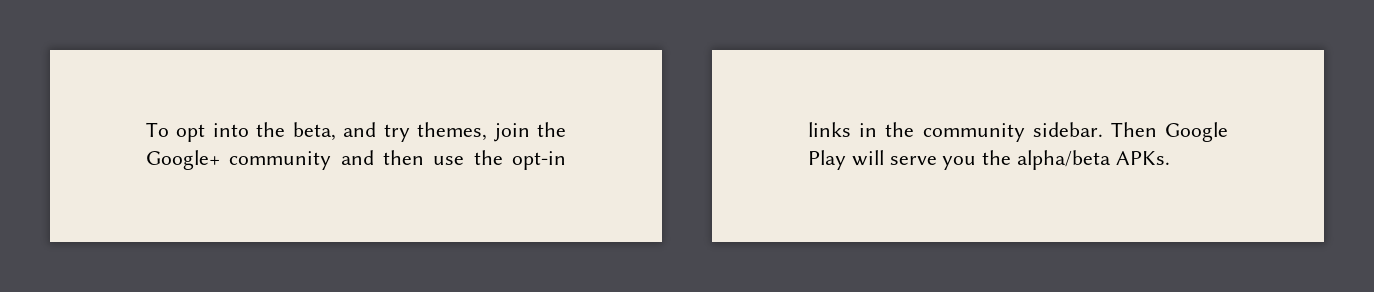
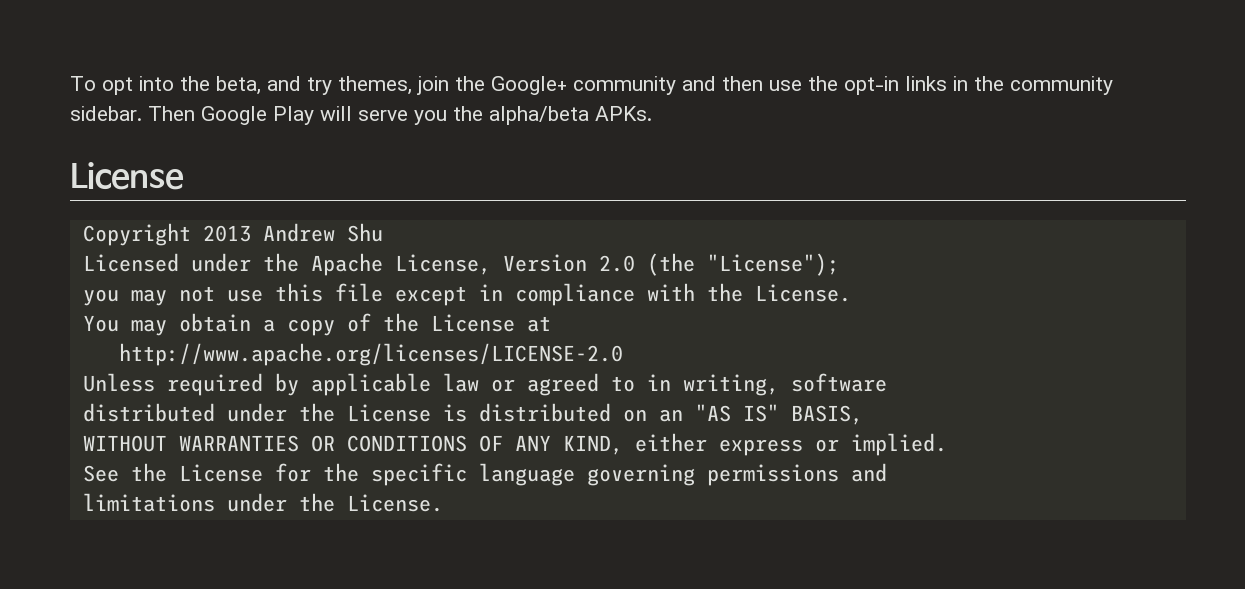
  Then Google Play will serve you the alpha/beta APKs.
+ License
+ Copyright 2013 Andrew Shu
+ Licensed under the Apache License, Version 2.0 (the "License");
+ you may not use this file except in compliance with the License.
+ You may obtain a copy of the License at
+ http://www.apache.org/licenses/LICENSE-2.0
+ Unless required by applicable law or agreed to in writing, software
+ distributed under the License is distributed on an "AS IS" BASIS,
+ WITHOUT WARRANTIES OR CONDITIONS OF ANY KIND, either express or implied.
+ See the License for the specific language governing permissions and
+ limitations under the License.

